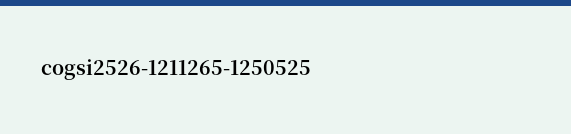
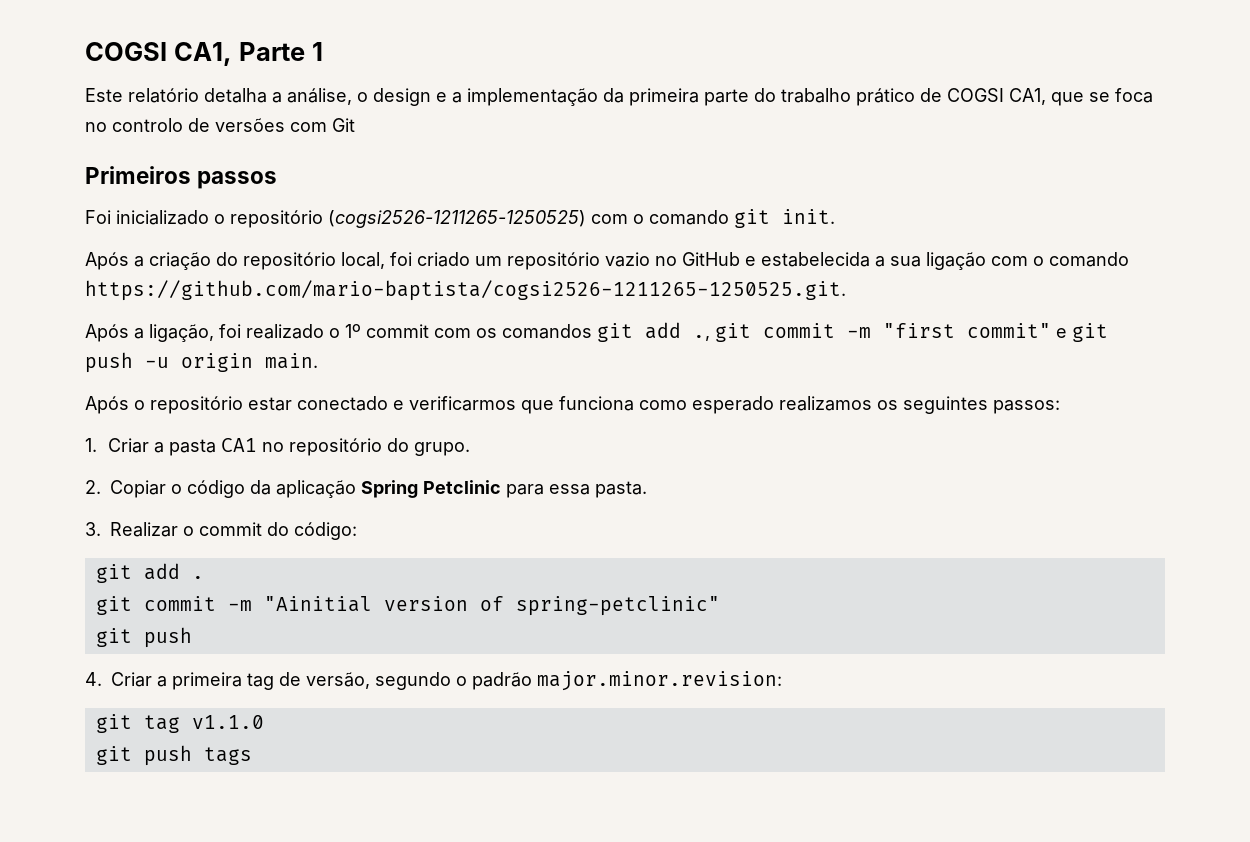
- cogsi2526-1211265-1250525
+ COGSI CA1, Parte 1
+ Este relatório detalha a análise, o design e a implementação da primeira parte do trabalho prático de COGSI CA1, que se foca no controlo de versões com Git
+ Primeiros passos
+ Foi inicializado o repositório (cogsi2526-1211265-1250525) com o comando git init.
+ Após a criação do repositório local, foi criado um repositório vazio no GitHub e estabelecida a sua ligação com o comando https://github.com/mario-baptista/cogsi2526-1211265-1250525.git.
+ Após a ligação, foi realizado o 1º commit com os comandos git add ., git commit -m "first commit" e git push -u origin main.
+ Após o repositório estar conectado e verificarmos que funciona como esperado realizamos os seguintes passos:
+ 1. Criar a pasta CA1 no repositório do grupo.
+ 2. Copiar o código da aplicação Spring Petclinic para essa pasta.
+ 3. Realizar o commit do código:
+ git add .
+ git commit -m "Ainitial version of spring-petclinic"
+ git push
+ 4. Criar a primeira tag de versão, segundo o padrão major.minor.revision:
+ git tag v1.1.0
+ git push tags

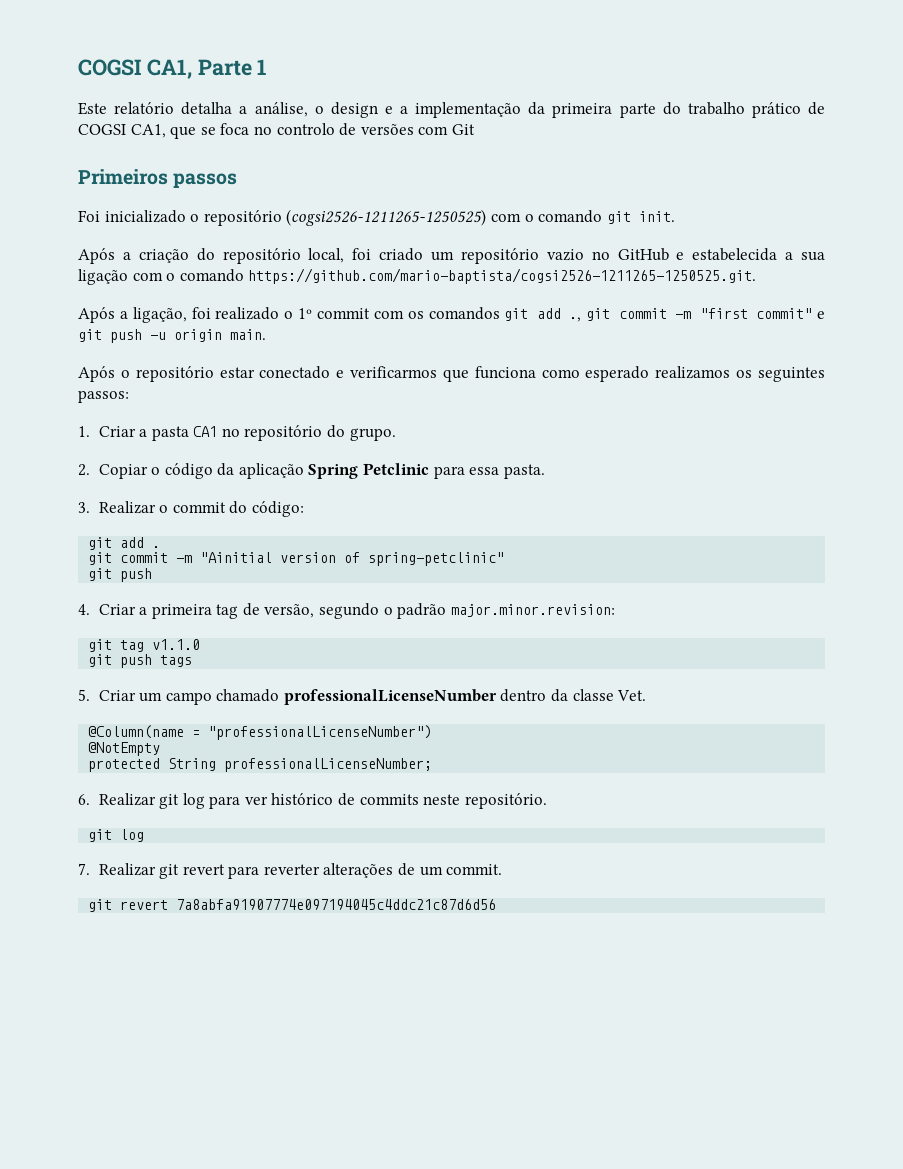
+ 5. Criar um campo chamado professionalLicenseNumber dentro da classe Vet.
+ @Column(name = "professionalLicenseNumber")
+ @NotEmpty
+ protected String professionalLicenseNumber;
+ 6. Realizar git log para ver histórico de commits neste repositório.
+ git log
+ 7. Realizar git revert para reverter alterações de um commit.
+ git revert 7a8abfa91907774e097194045c4ddc21c87d6d56

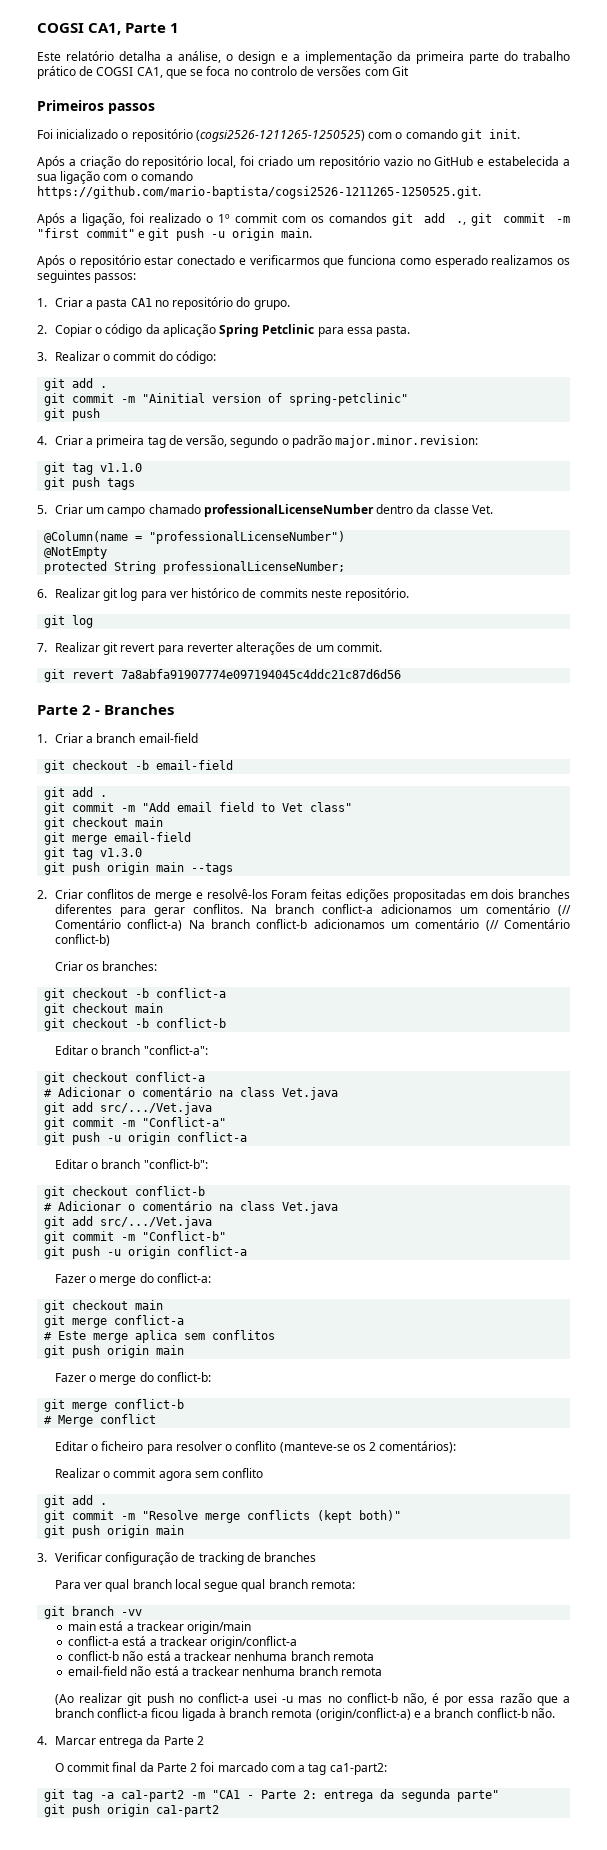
+ Parte 2 - Branches
+ 1. Criar a branch email-field
+ git checkout -b email-field
+ git add .
+ git commit -m "Add email field to Vet class"
+ git checkout main
+ git merge email-field
+ git tag v1.3.0
+ git push origin main --tags
+ 2. Criar conflitos de merge e resolvê-los Foram feitas edições propositadas em dois branches diferentes para gerar conflitos. Na branch conflict-a adicionamos um comentário (// Comentário conflict-a) Na branch conflict-b adicionamos um comentário (// Comentário conflict-b)
+ Criar os branches:
+ git checkout -b conflict-a
+ git checkout main
+ git checkout -b conflict-b
+ Editar o branch "conflict-a":
+ git checkout conflict-a
+ # Adicionar o comentário na class Vet.java
+ git add src/.../Vet.java
+ git commit -m "Conflict-a"
+ git push -u origin conflict-a
+ Editar o branch "conflict-b":
+ git checkout conflict-b
+ # Adicionar o comentário na class Vet.java
+ git add src/.../Vet.java
+ git commit -m "Conflict-b"
+ git push -u origin conflict-a
+ Fazer o merge do conflict-a:
+ git checkout main
+ git merge conflict-a
+ # Este merge aplica sem conflitos
+ git push origin main
+ Fazer o merge do conflict-b:
+ git merge conflict-b
+ # Merge conflict
+ Editar o ficheiro para resolver o conflito (manteve-se os 2 comentários):
+ Realizar o commit agora sem conflito
+ git add .
+ git commit -m "Resolve merge conflicts (kept both)"
+ git push origin main
+ 3. Verificar configuração de tracking de branches
+ Para ver qual branch local segue qual branch remota:
+ git branch -vv
+ main está a trackear origin/main
+ conflict-a está a trackear origin/conflict-a
+ conflict-b não está a trackear nenhuma branch remota
+ email-field não está a trackear nenhuma branch remota
+ (Ao realizar git push no conflict-a usei -u mas no conflict-b não, é por essa razão que a branch conflict-a ficou ligada à branch remota (origin/conflict-a) e a branch conflict-b não.
+ 4. Marcar entrega da Parte 2
+ O commit final da Parte 2 foi marcado com a tag ca1-part2:
+ git tag -a ca1-part2 -m "CA1 - Parte 2: entrega da segunda parte"
+ git push origin ca1-part2

